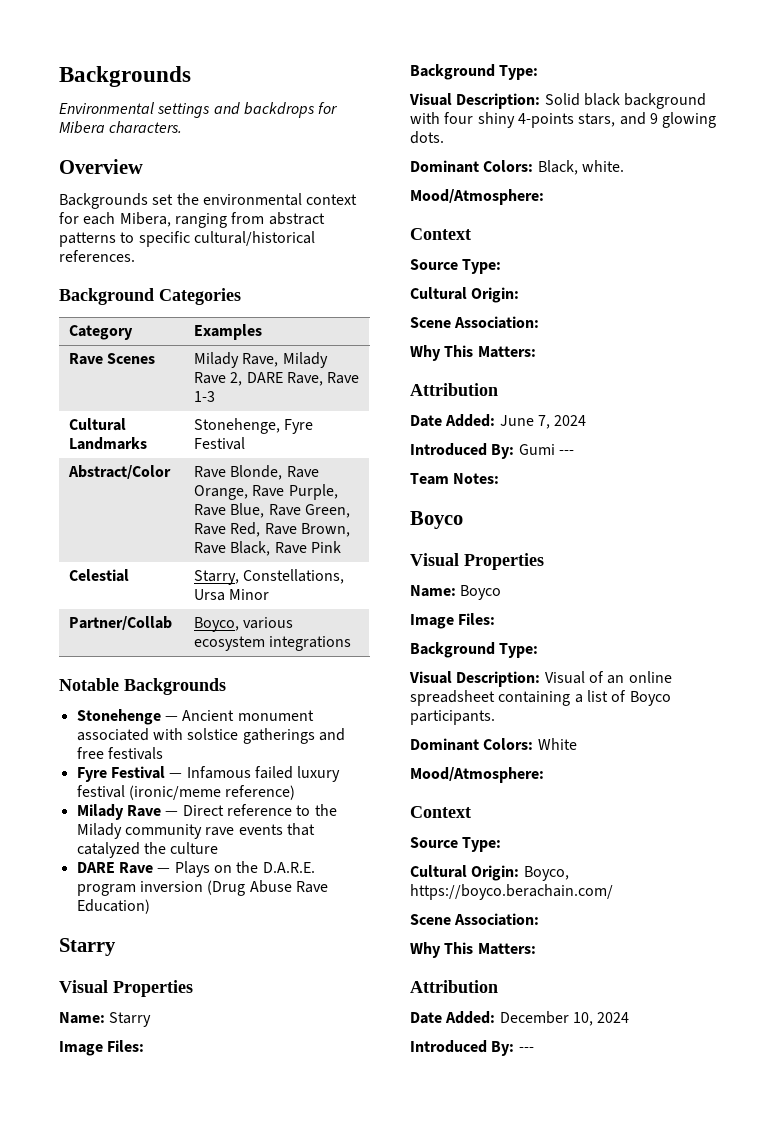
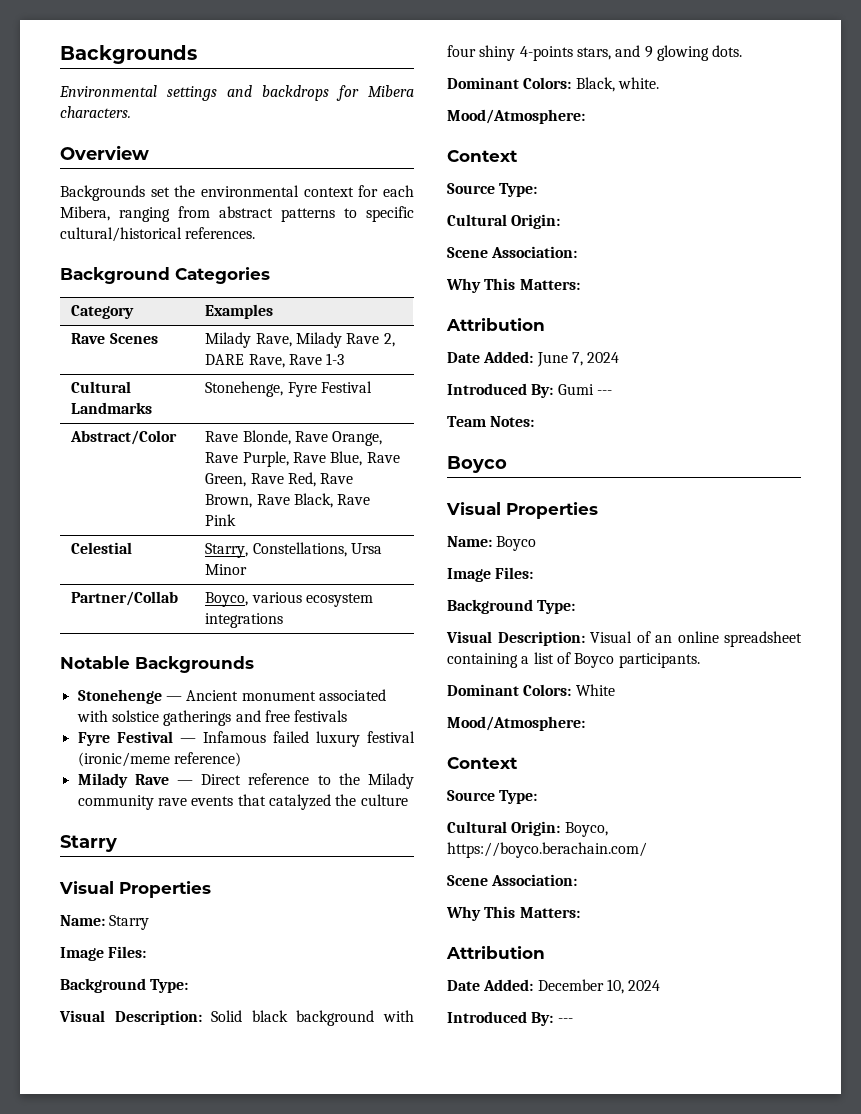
- DARE Rave — Plays on the D.A.R.E. program inversion (Drug Abuse Rave Education)

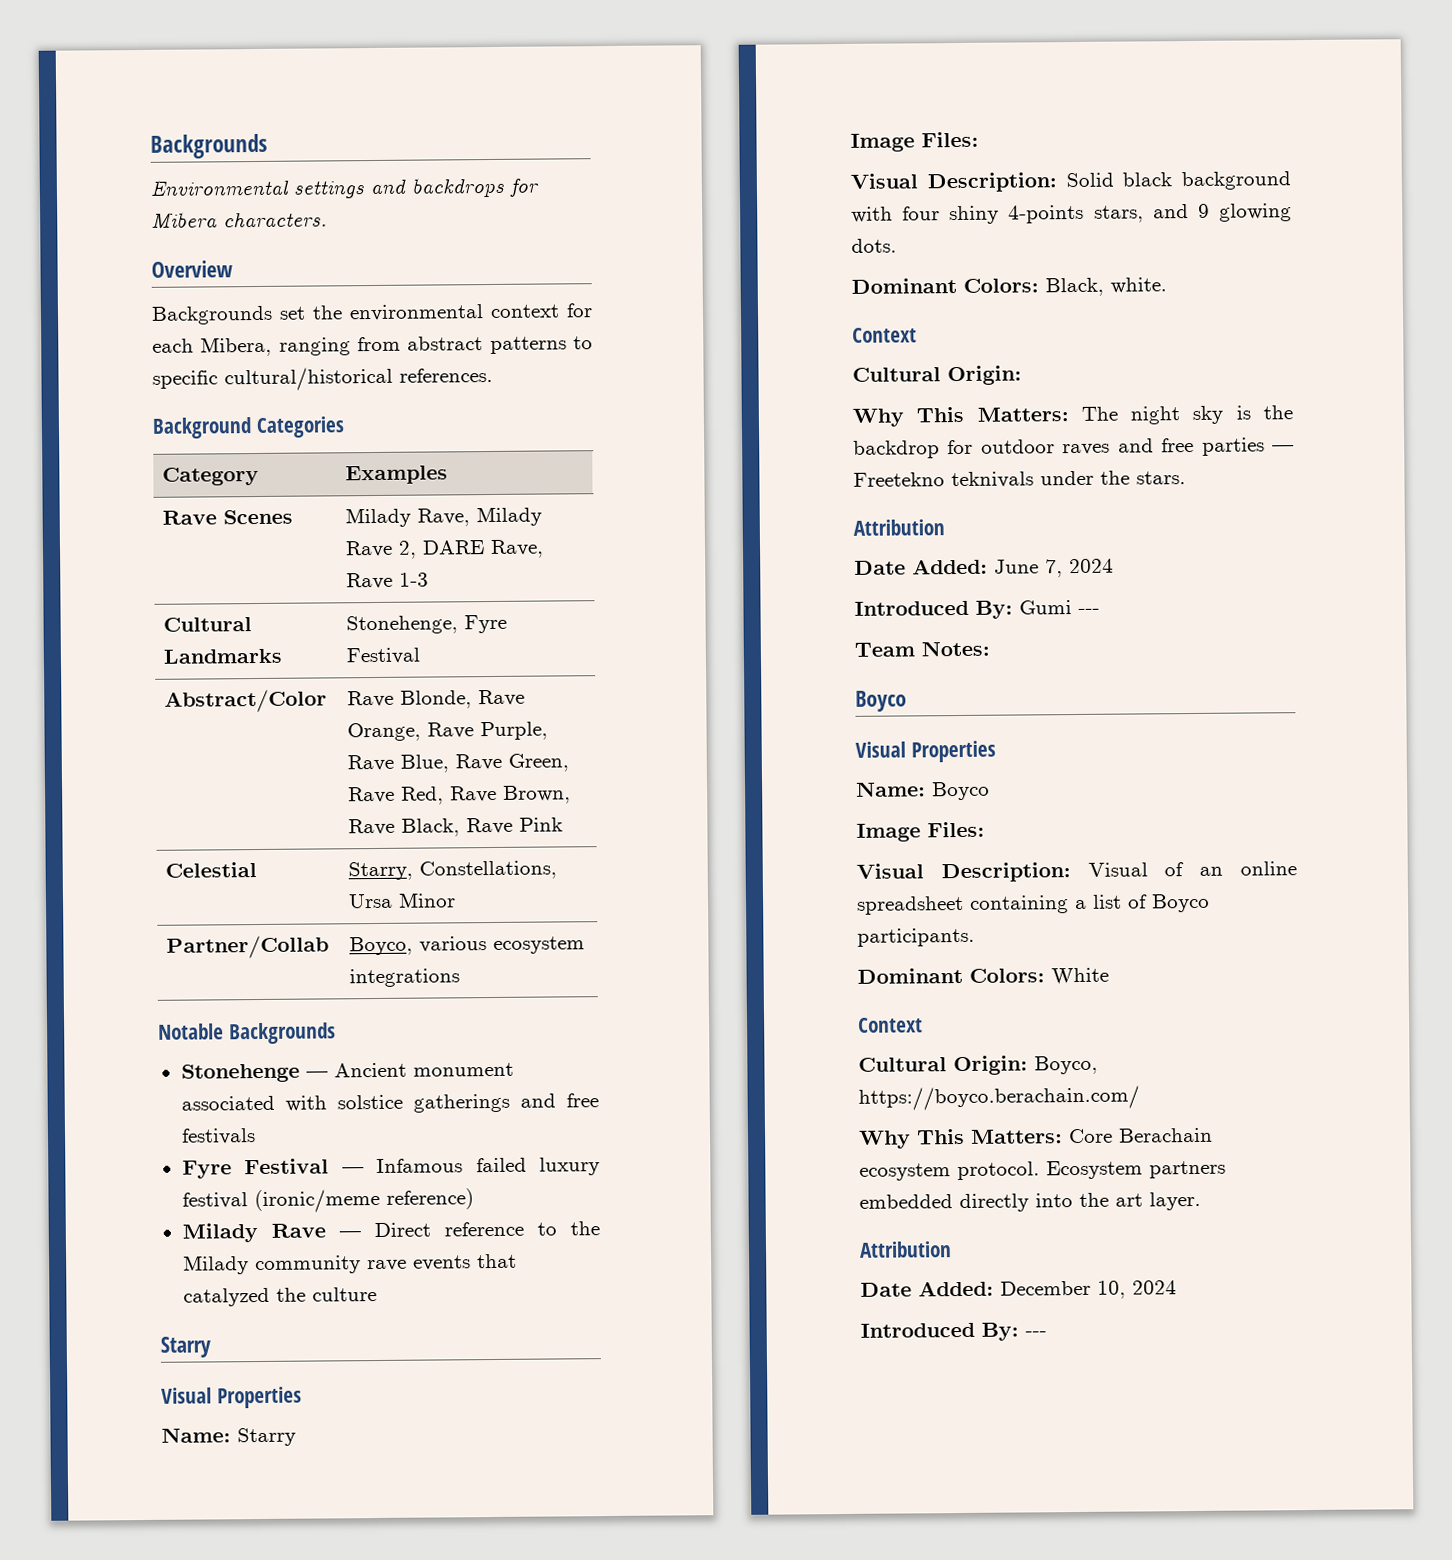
  Name: Starry
  Image Files:
- Background Type:
  Dominant Colors: Black, white.
- Mood/Atmosphere:
  Context
- Source Type:
  Cultural Origin:
- Scene Association:
- Why This Matters:
+ Why This Matters: The night sky is the backdrop for outdoor raves and free parties — Freetekno teknivals under the stars.
  Name: Boyco
  Image Files:
- Background Type:
  Dominant Colors: White
- Mood/Atmosphere:
  Context
- Source Type:
  Cultural Origin: Boyco, https://boyco.berachain.com/
- Scene Association:
- Why This Matters:
+ Why This Matters: Core Berachain ecosystem protocol. Ecosystem partners embedded directly into the art layer.

